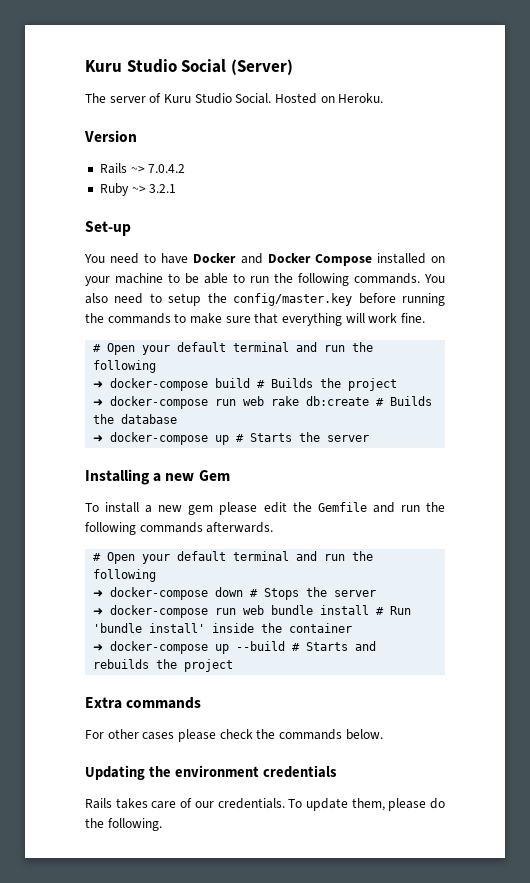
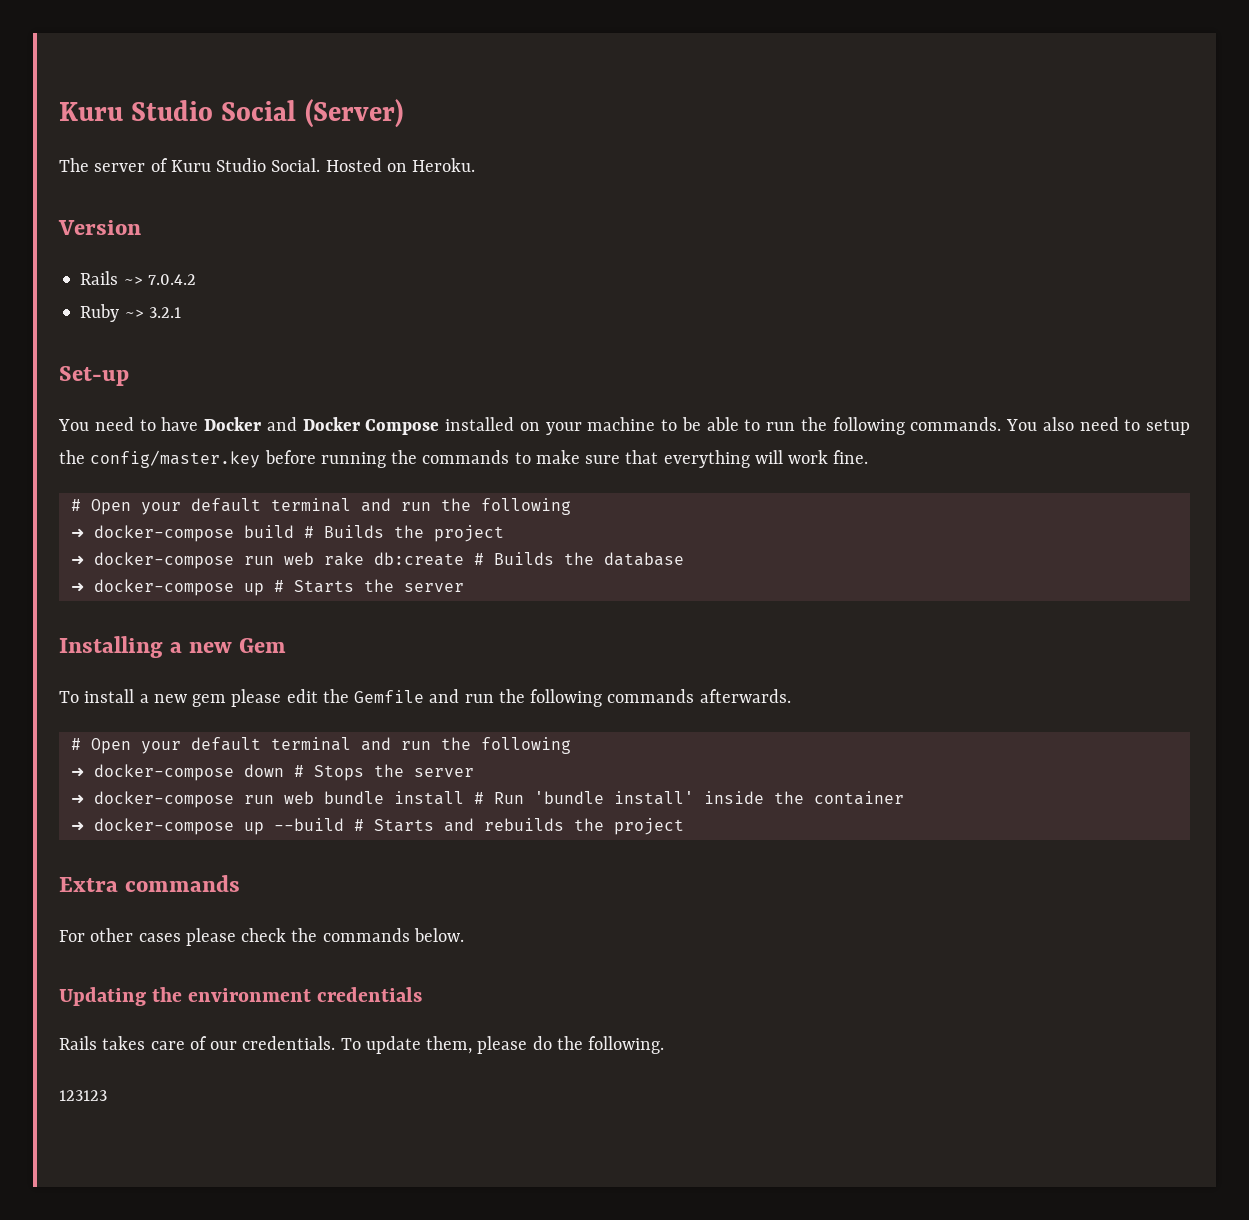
+ 123123

